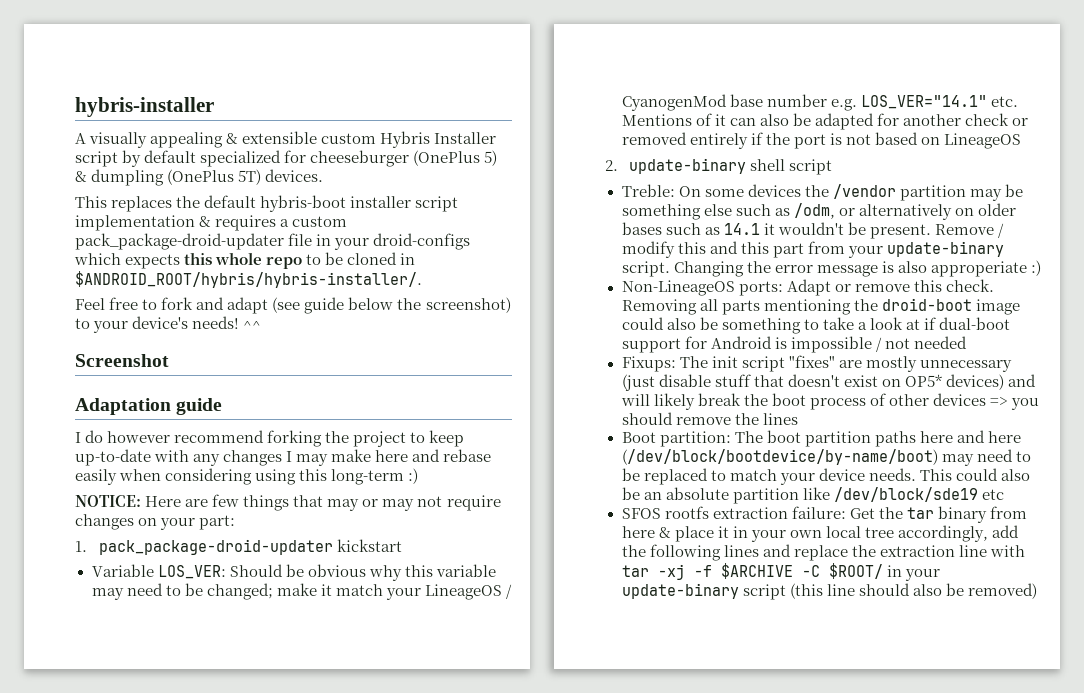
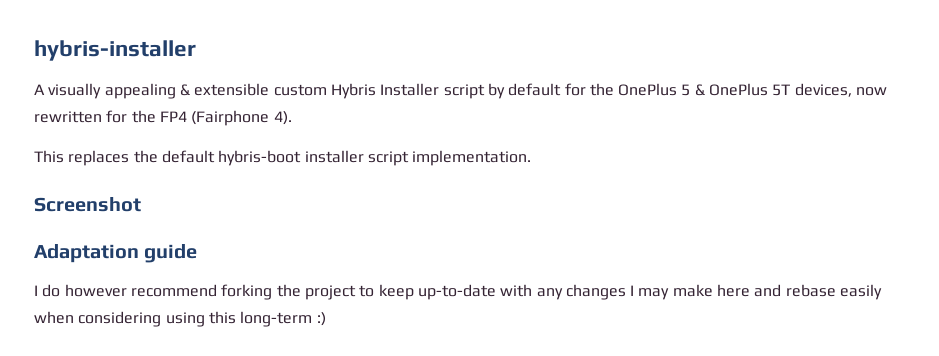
- A visually appealing & extensible custom Hybris Installer script by default specialized for cheeseburger (OnePlus 5) & dumpling (OnePlus 5T) devices.
+ A visually appealing & extensible custom Hybris Installer script by default for the OnePlus 5 & OnePlus 5T devices, now rewritten for the FP4 (Fairphone 4).
- This replaces the default hybris-boot installer script implementation & requires a custom pack_package-droid-updater file in your droid-configs which expects this whole repo to be cloned in $ANDROID_ROOT/hybris/hybris-installer/.
- Feel free to fork and adapt (see guide below the screenshot) to your device's needs! ^^
+ This replaces the default hybris-boot installer script implementation.
- NOTICE: Here are few things that may or may not require changes on your part:
- 1. pack_package-droid-updater kickstart
- Variable LOS_VER: Should be obvious why this variable may need to be changed; make it match your LineageOS / CyanogenMod base number e.g. LOS_VER="14.1" etc. Mentions of it can also be adapted for another check or removed entirely if the port is not based on LineageOS
- 2. update-binary shell script
- Treble: On some devices the /vendor partition may be something else such as /odm, or alternatively on older bases such as 14.1 it wouldn't be present. Remove / modify this and this part from your update-binary script. Changing the error message is also approperiate :)
- Non-LineageOS ports: Adapt or remove this check. Removing all parts mentioning the droid-boot image could also be something to take a look at if dual-boot support for Android is impossible / not needed
- Fixups: The init script "fixes" are mostly unnecessary (just disable stuff that doesn't exist on OP5* devices) and will likely break the boot process of other devices => you should remove the lines
- Boot partition: The boot partition paths here and here (/dev/block/bootdevice/by-name/boot) may need to be replaced to match your device needs. This could also be an absolute partition like /dev/block/sde19 etc
- SFOS rootfs extraction failure: Get the tar binary from here & place it in your own local tree accordingly, add the following lines and replace the extraction line with tar -xj -f $ARCHIVE -C $ROOT/ in your update-binary script (this line should also be removed)

